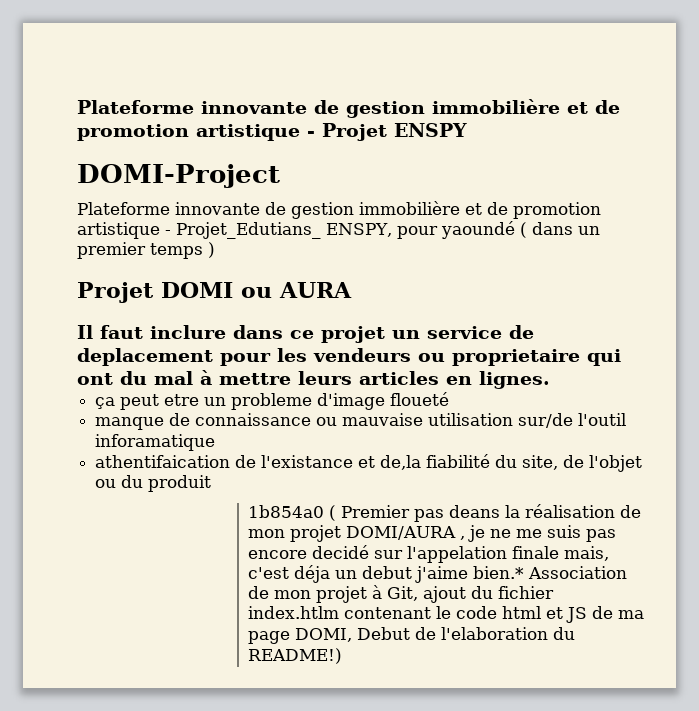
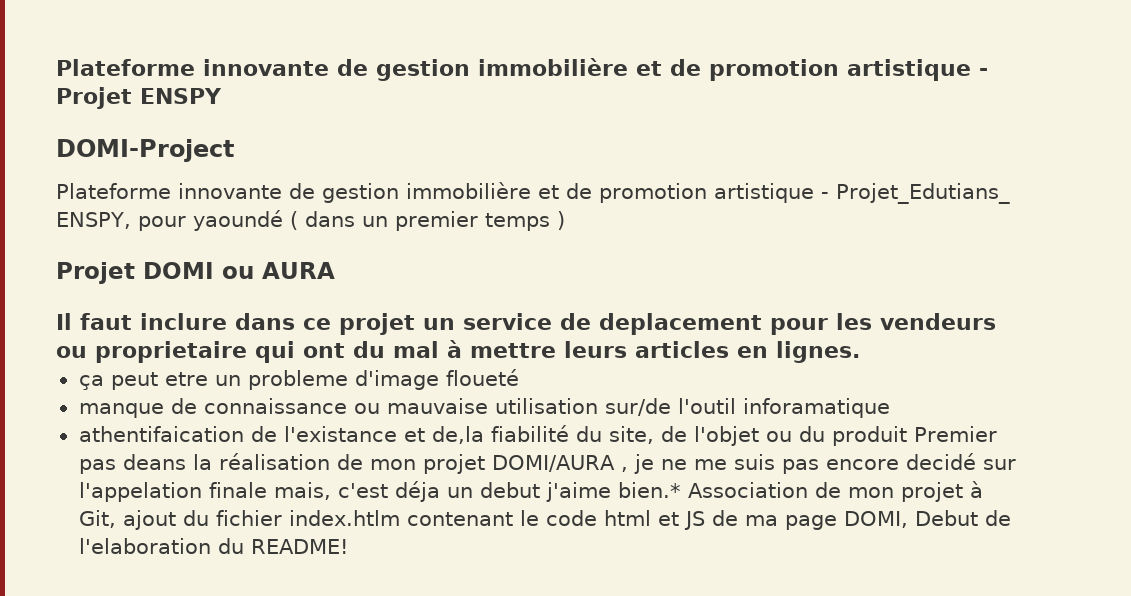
- athentifaication de l'existance et de,la fiabilité du site, de l'objet ou du produit
- 1b854a0 ( Premier pas deans la réalisation de mon projet DOMI/AURA , je ne me suis pas encore decidé sur l'appelation finale mais, c'est déja un debut j'aime bien.* Association de mon projet à Git, ajout du fichier index.htlm contenant le code html et JS de ma page DOMI, Debut de l'elaboration du README!)
+ athentifaication de l'existance et de,la fiabilité du site, de l'objet ou du produit Premier pas deans la réalisation de mon projet DOMI/AURA , je ne me suis pas encore decidé sur l'appelation finale mais, c'est déja un debut j'aime bien.* Association de mon projet à Git, ajout du fichier index.htlm contenant le code html et JS de ma page DOMI, Debut de l'elaboration du README!

